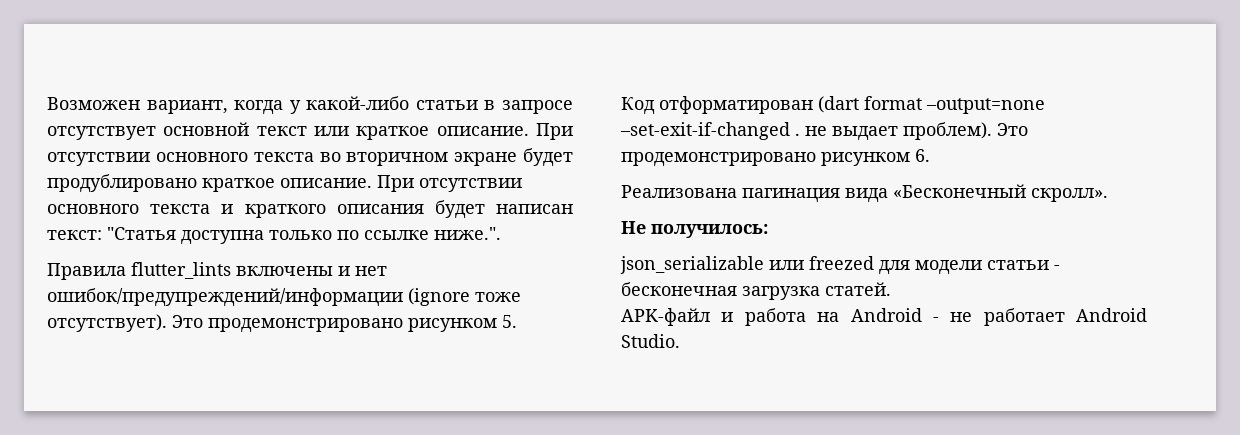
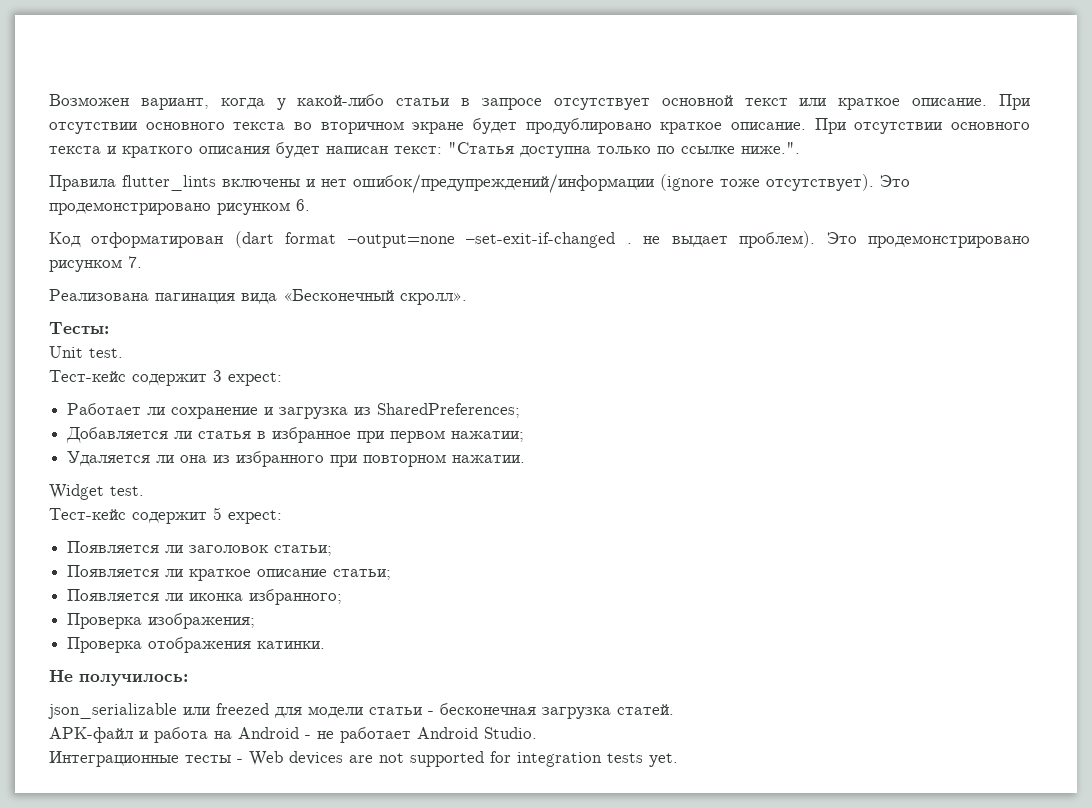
- Это продемонстрировано рисунком 5.
+ Это продемонстрировано рисунком 6.
- Это продемонстрировано рисунком 6.
+ Это продемонстрировано рисунком 7.
+ Тесты:
+ Unit test.
+ Тест-кейс содержит 3 expect:
+ Работает ли сохранение и загрузка из SharedPreferences;
+ Добавляется ли статья в избранное при первом нажатии;
+ Удаляется ли она из избранного при повторном нажатии.
+ Widget test.
+ Тест-кейс содержит 5 expect:
+ Появляется ли заголовок статьи;
+ Появляется ли краткое описание статьи;
+ Появляется ли иконка избранного;
+ Проверка изображения;
+ Проверка отображения катинки.
+ Интеграционные тесты - Web devices are not supported for integration tests yet.

